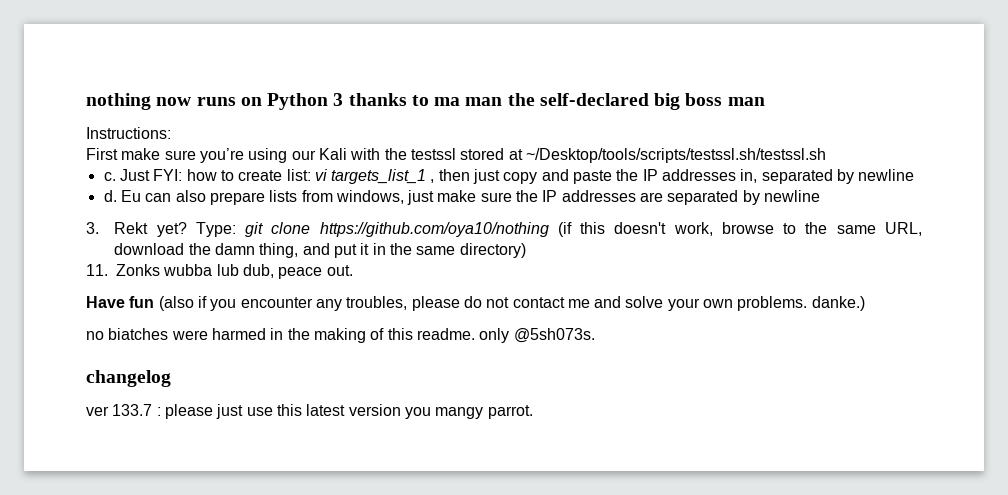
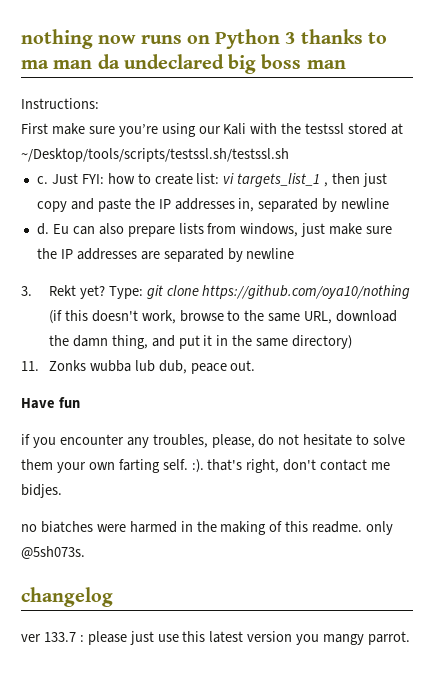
- nothing now runs on Python 3 thanks to ma man the self-declared big boss man
+ nothing now runs on Python 3 thanks to ma man da undeclared big boss man
- Have fun (also if you encounter any troubles, please do not contact me and solve your own problems. danke.)
+ Have fun
+ if you encounter any troubles, please, do not hesitate to solve them your own farting self. :). that's right, don't contact me bidjes.

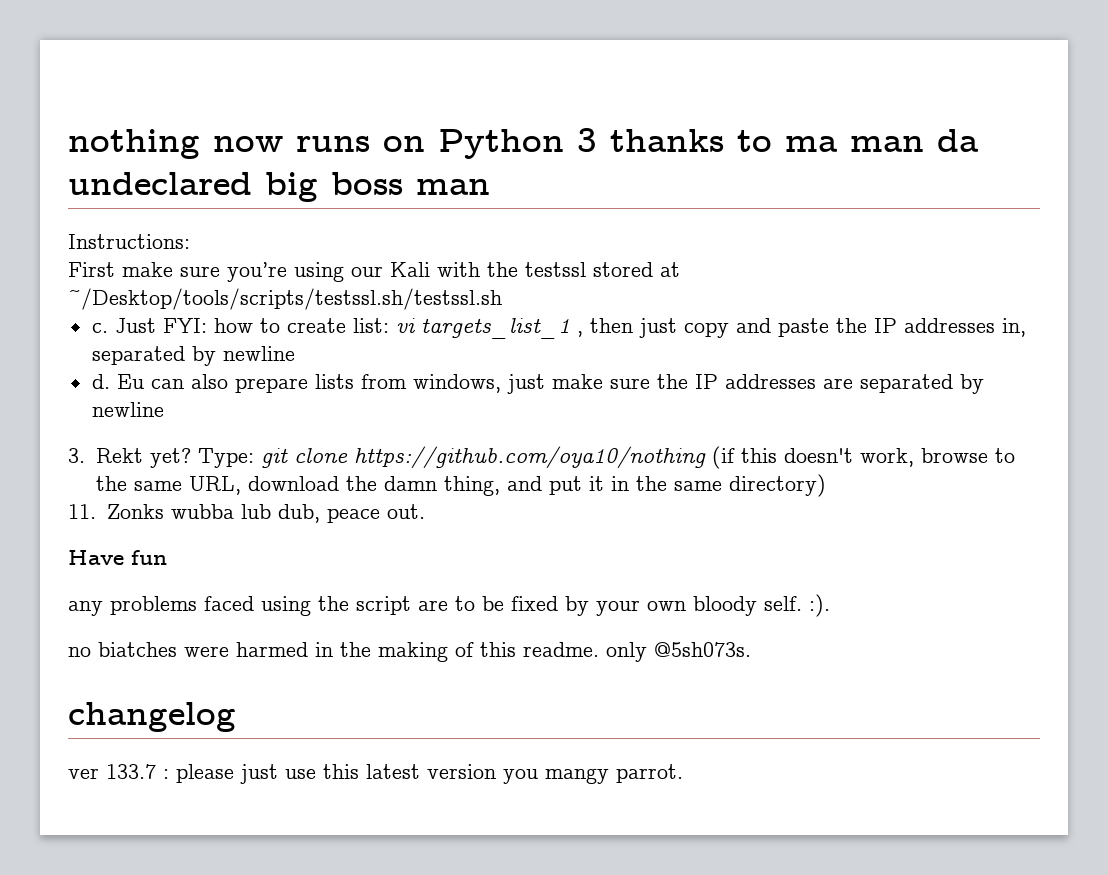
- if you encounter any troubles, please, do not hesitate to solve them your own farting self. :). that's right, don't contact me bidjes.
+ any problems faced using the script are to be fixed by your own bloody self. :).

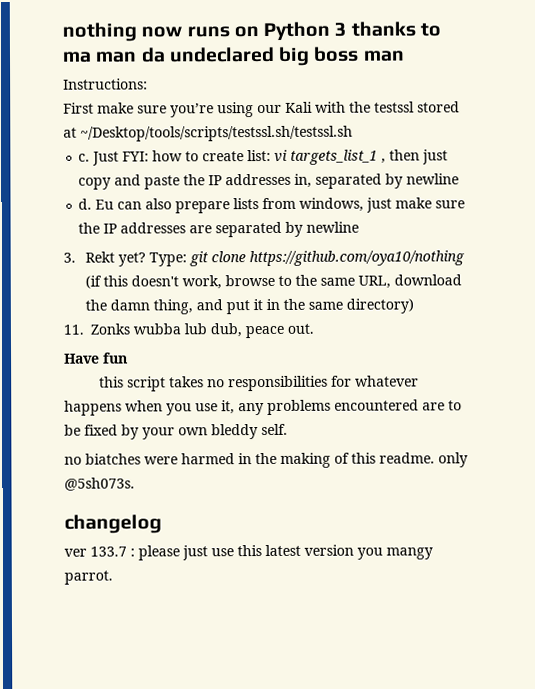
- any problems faced using the script are to be fixed by your own bloody self. :).
+ this script takes no responsibilities for whatever happens when you use it, any problems encountered are to be fixed by your own bleddy self.

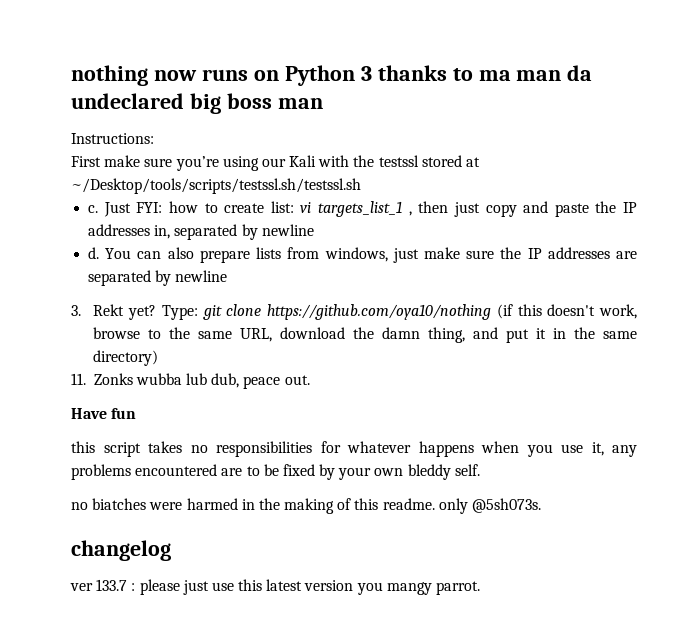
- Eu can also prepare lists from windows, just make sure the IP addresses are separated by newline
+ You can also prepare lists from windows, just make sure the IP addresses are separated by newline

